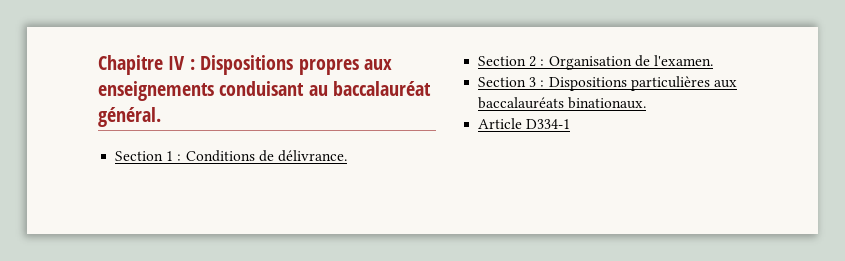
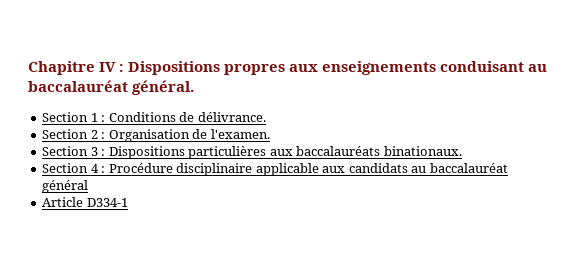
+ Section 4 : Procédure disciplinaire applicable aux candidats au baccalauréat général

